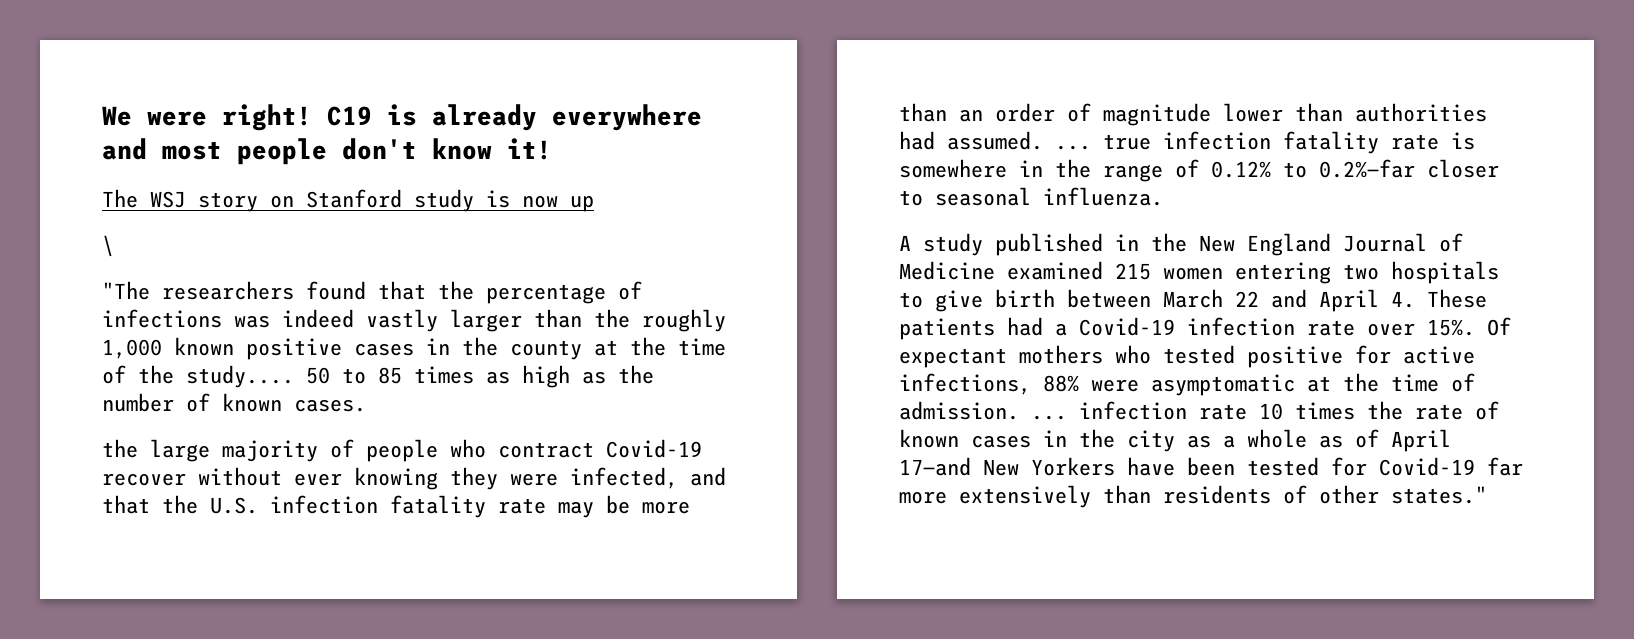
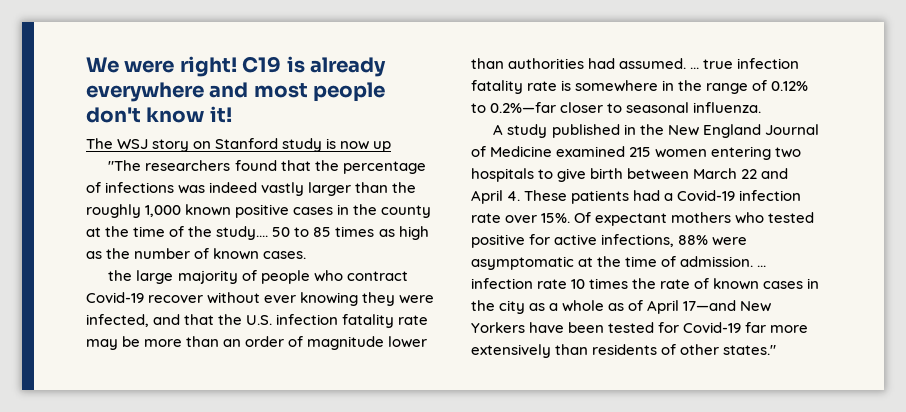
- \

